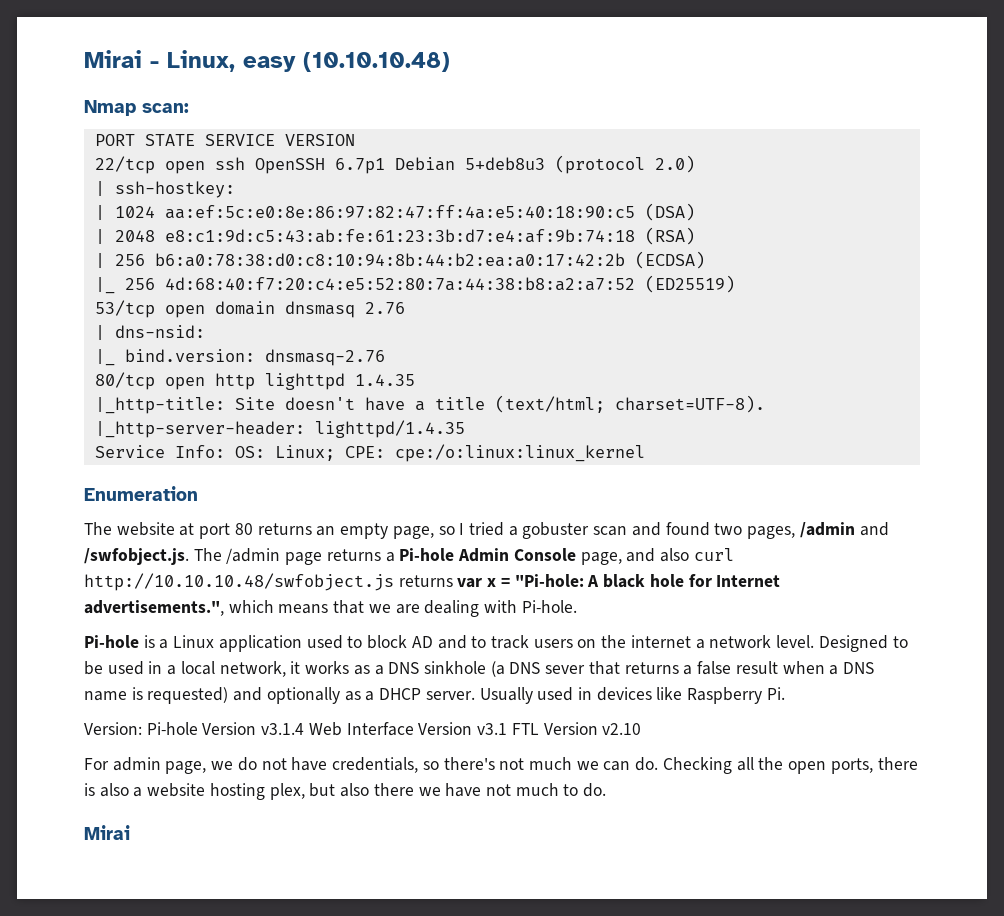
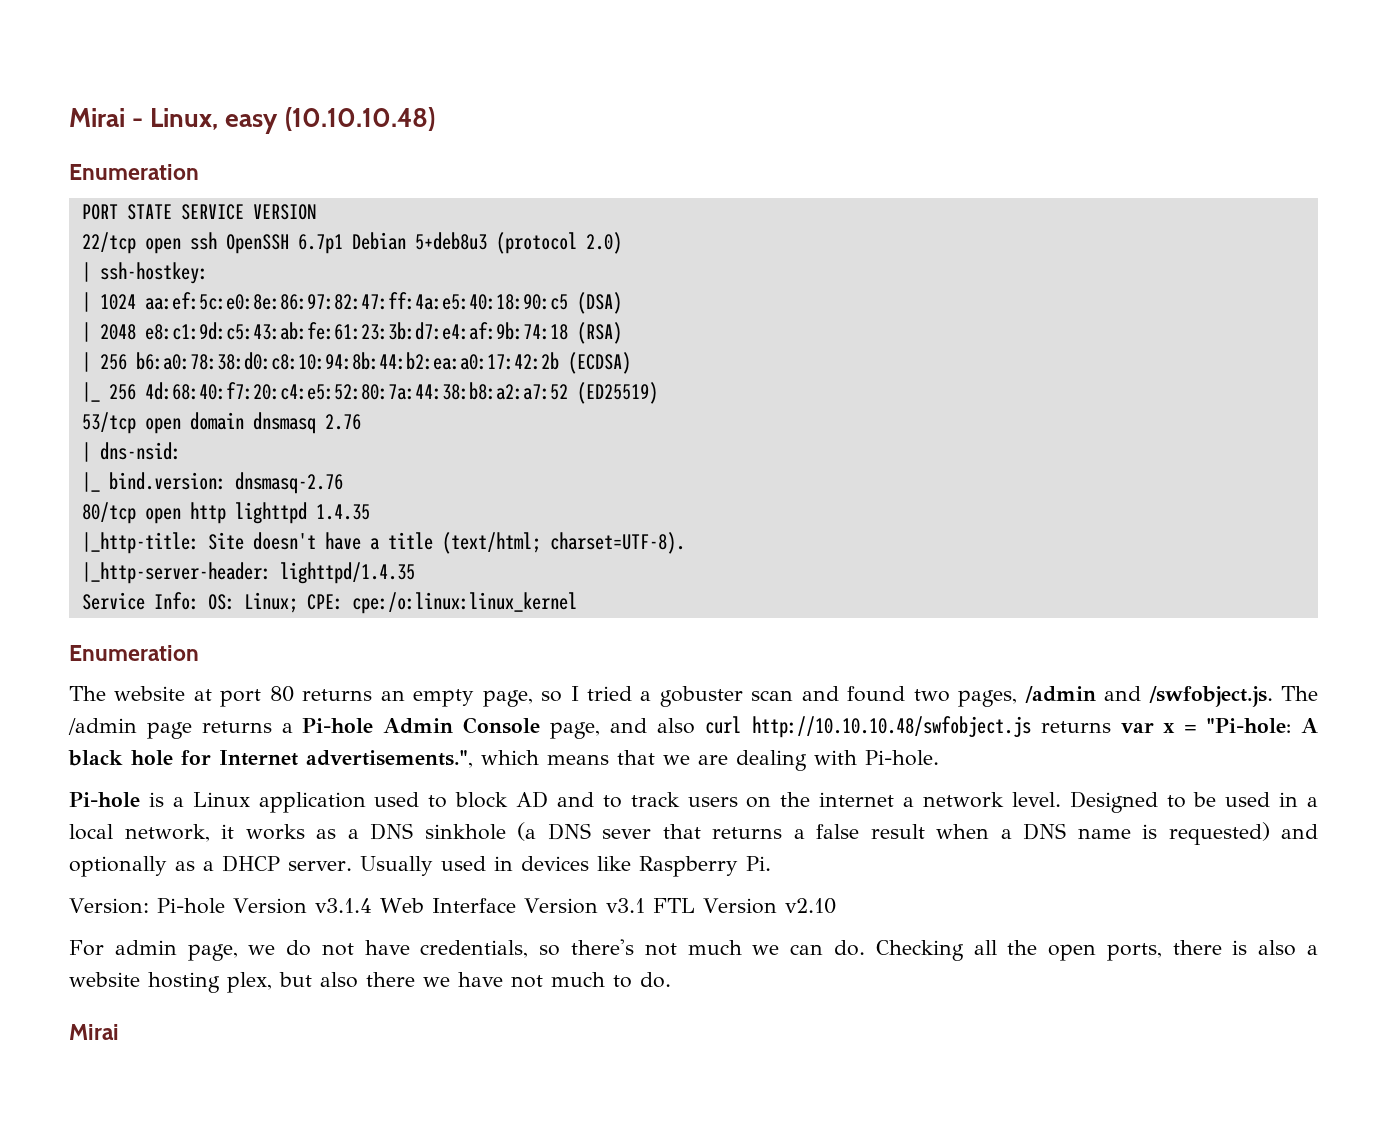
  Mirai - Linux, easy (10.10.10.48)
- Nmap scan:
+ Enumeration

